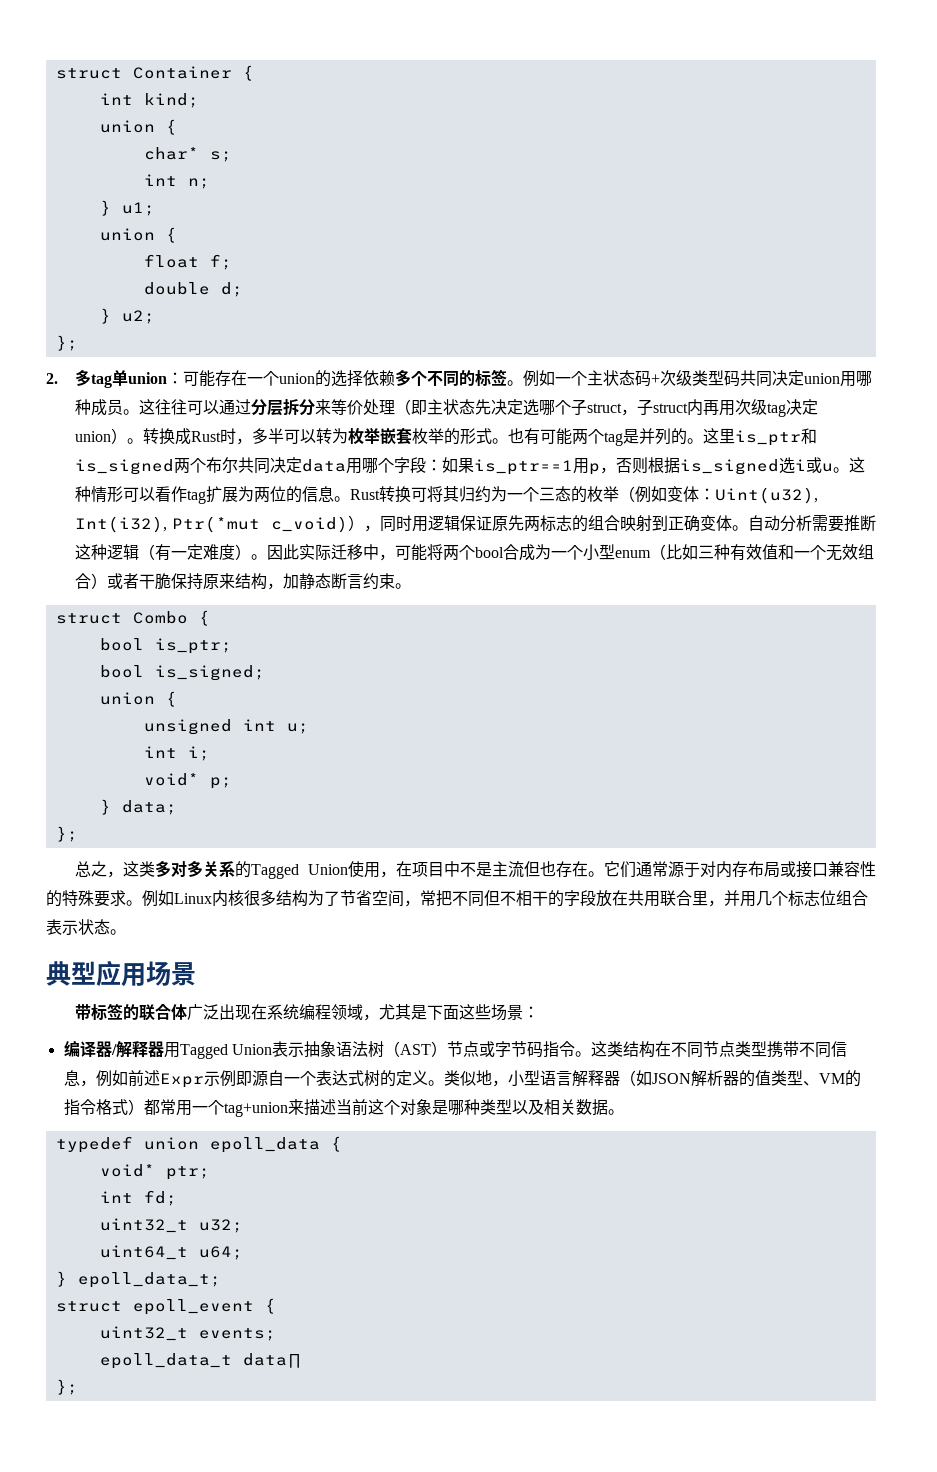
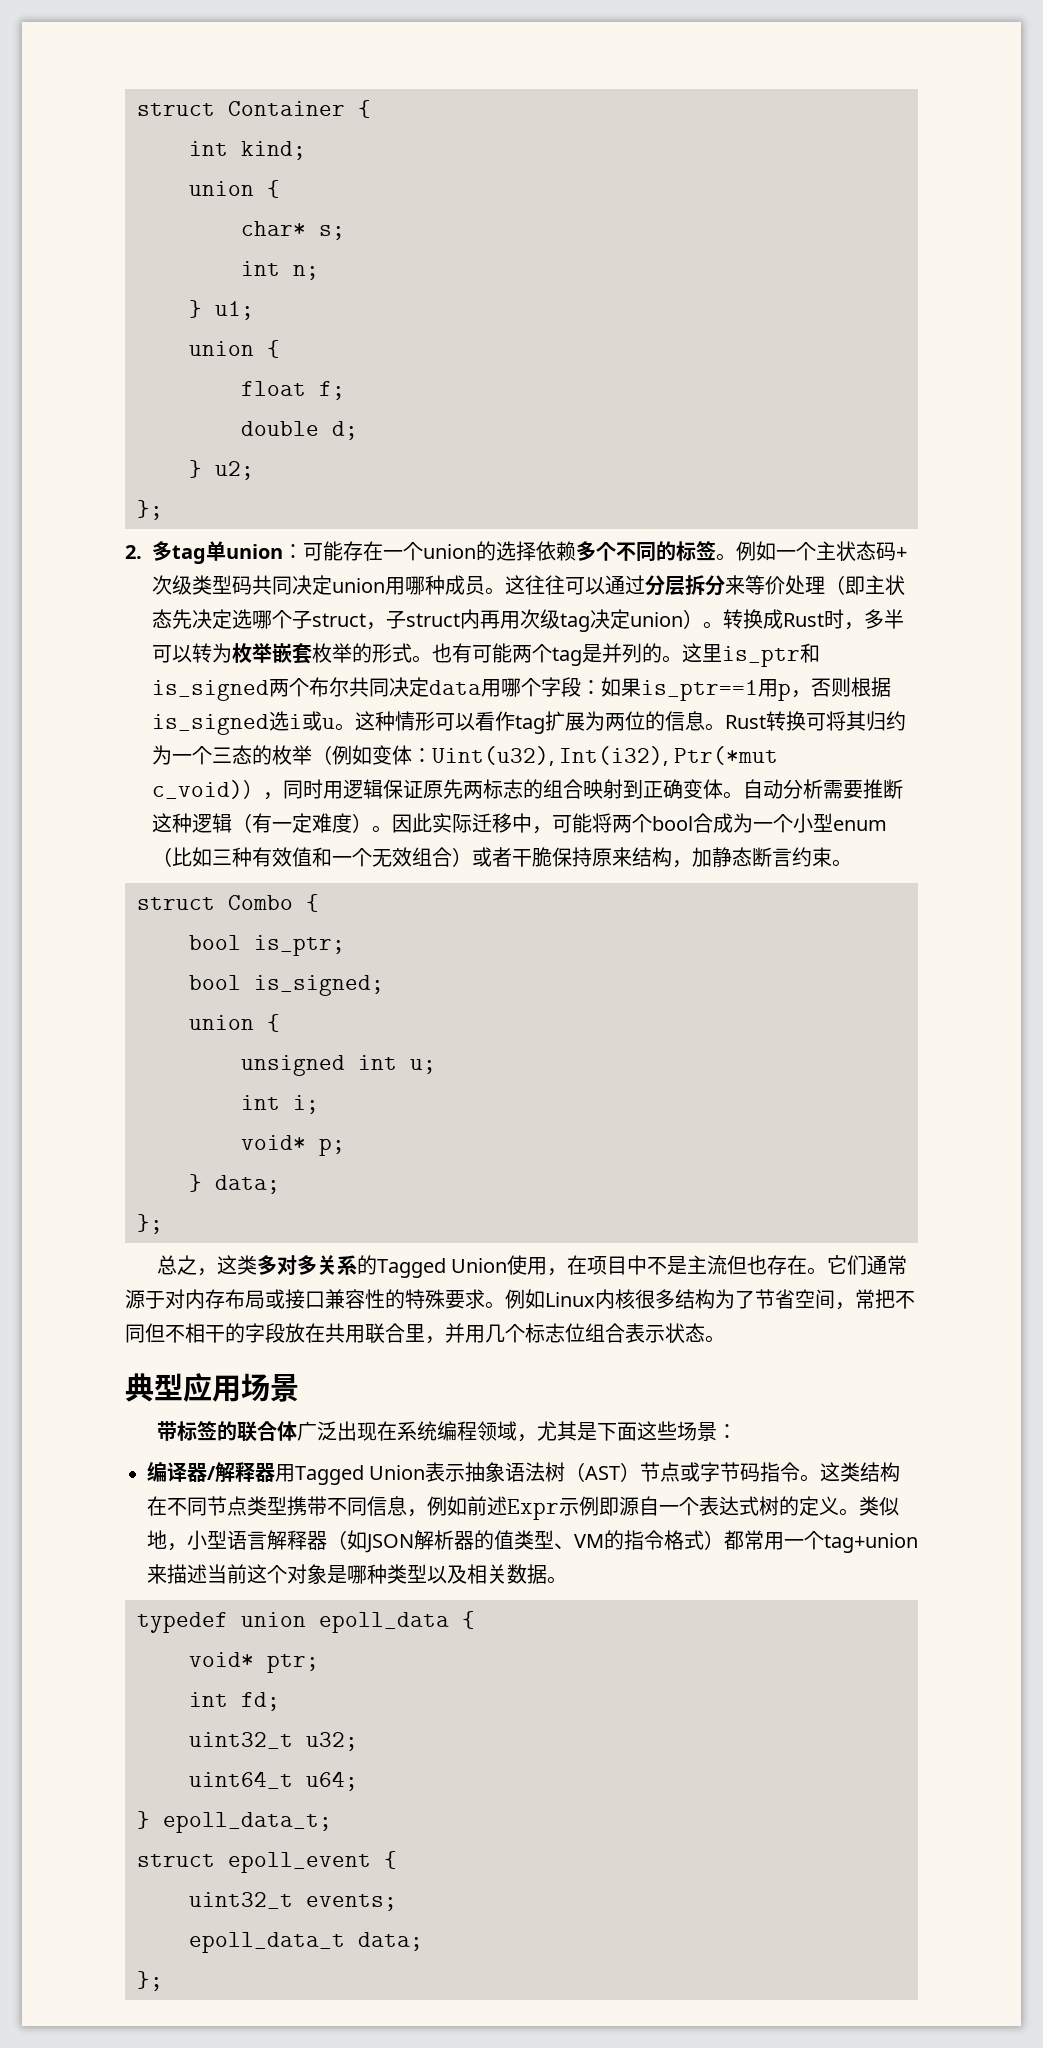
- epoll_data_t data∏
+ epoll_data_t data;

